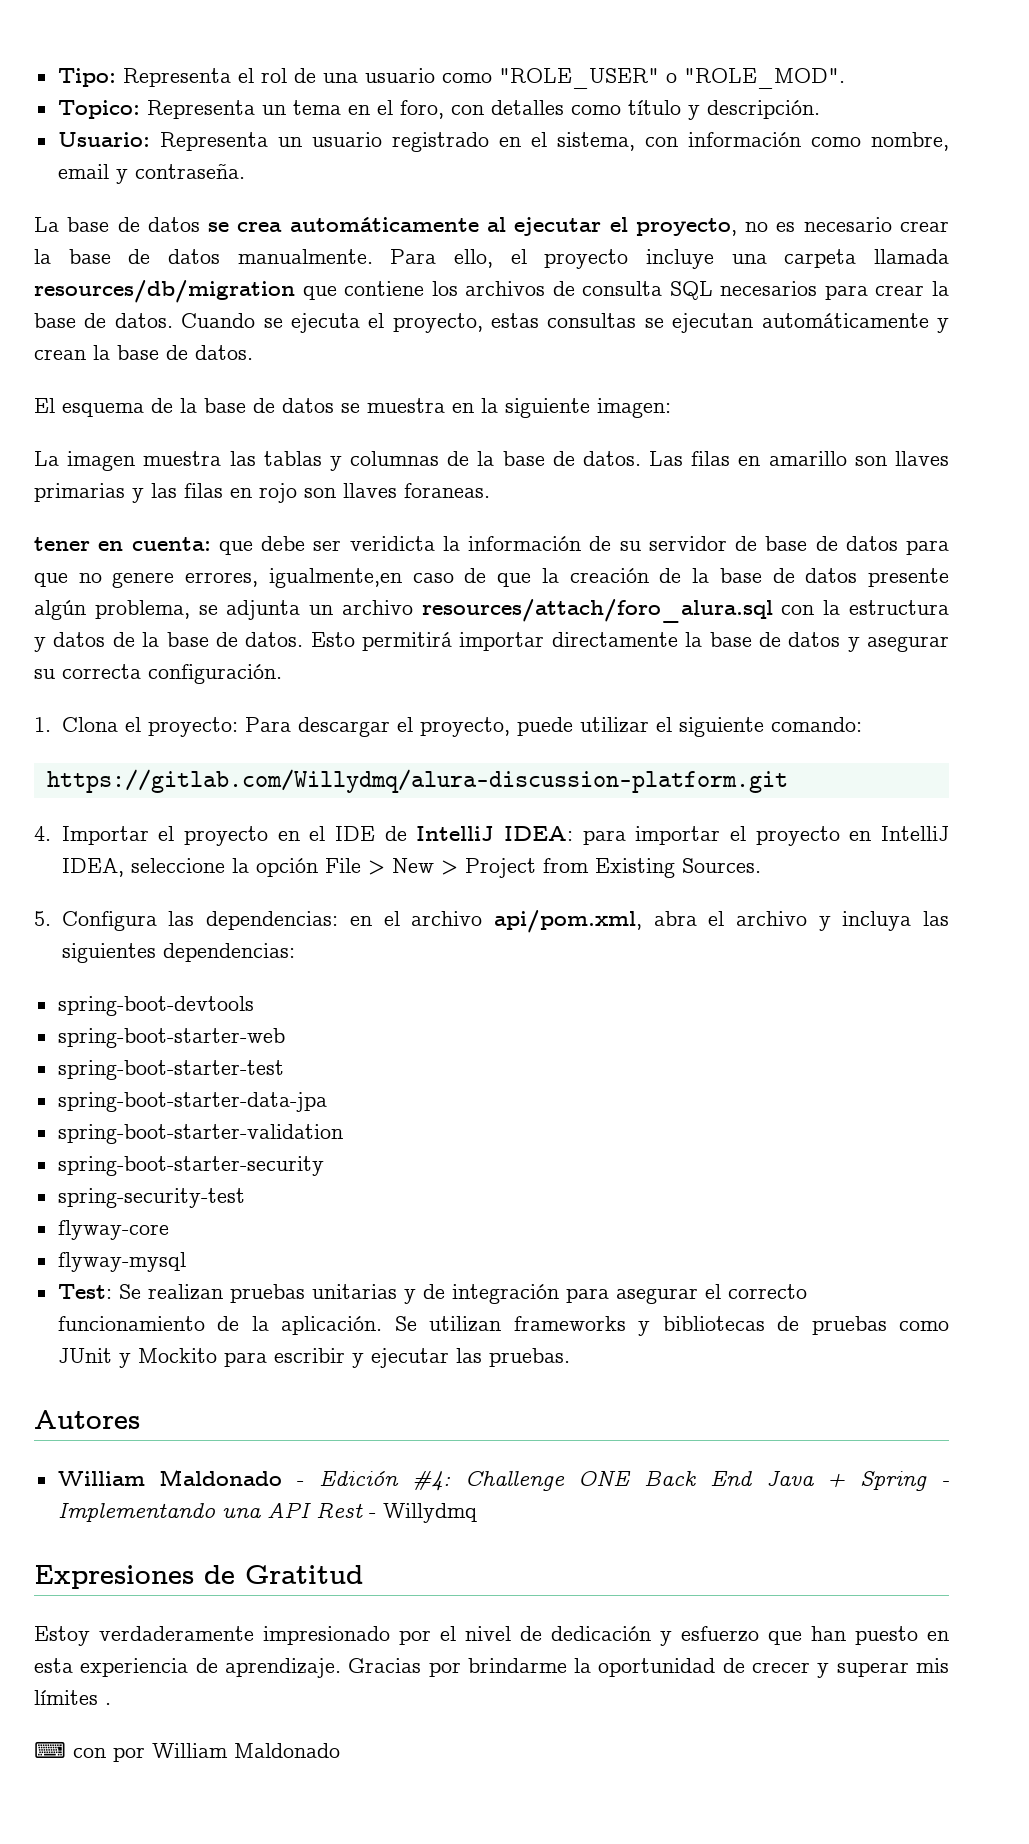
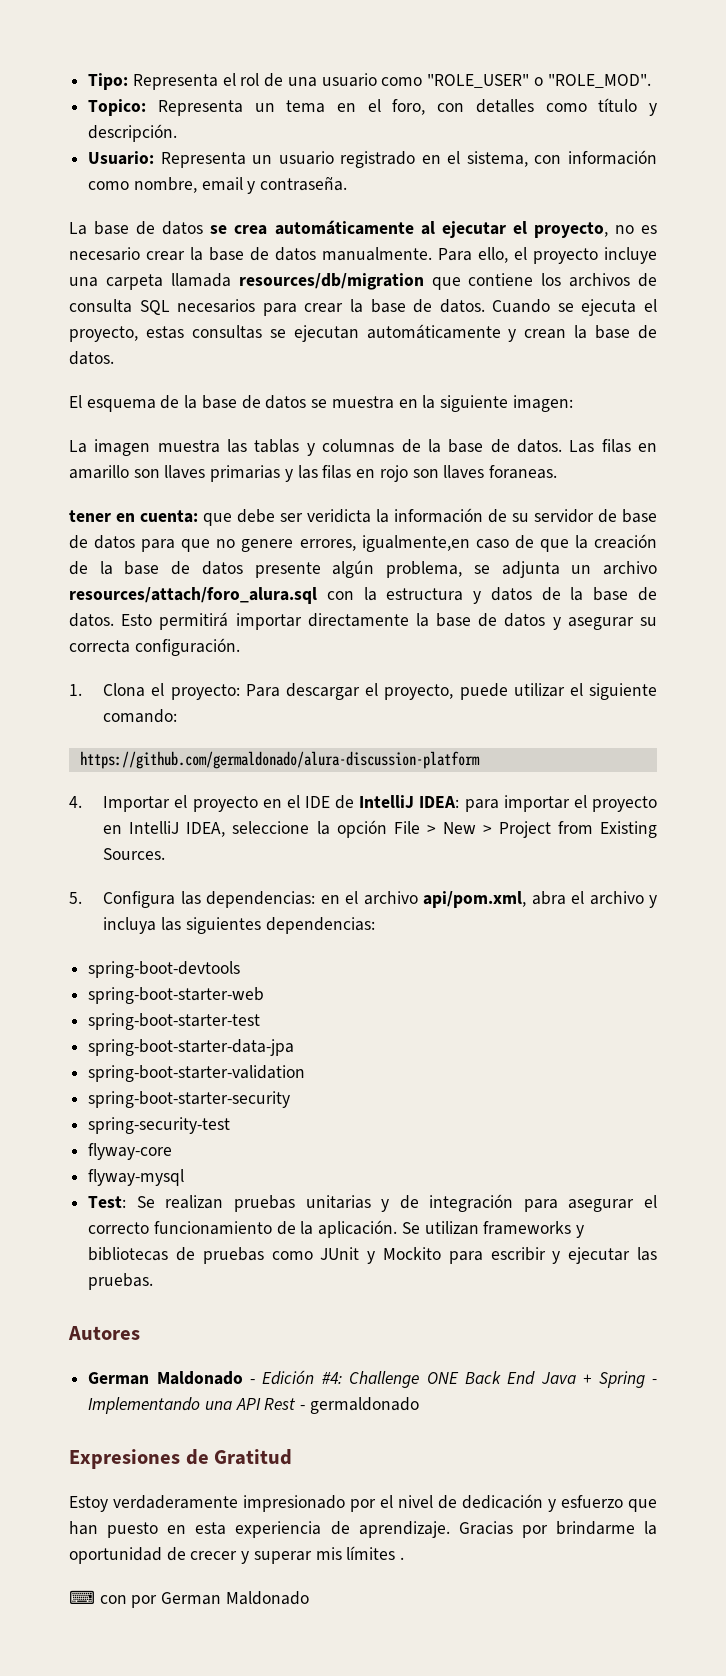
- https://gitlab.com/Willydmq/alura-discussion-platform.git
+ https://github.com/germaldonado/alura-discussion-platform
- William Maldonado - Edición #4: Challenge ONE Back End Java + Spring - Implementando una API Rest - Willydmq
+ German Maldonado - Edición #4: Challenge ONE Back End Java + Spring - Implementando una API Rest - germaldonado
- ⌨ con por William Maldonado
+ ⌨ con por German Maldonado

